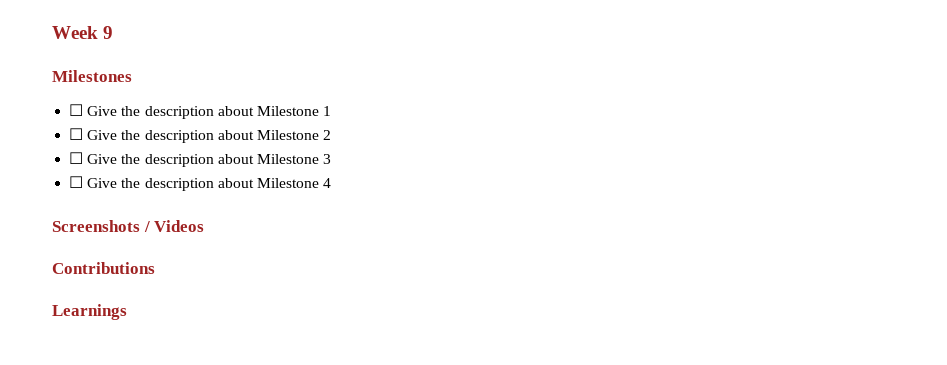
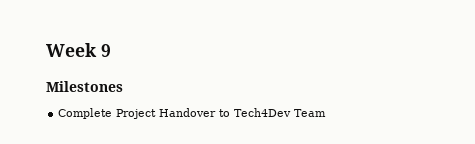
- ☐ Give the description about Milestone 1
- ☐ Give the description about Milestone 2
- ☐ Give the description about Milestone 3
- ☐ Give the description about Milestone 4
- Screenshots / Videos
- Contributions
- Learnings
+ Complete Project Handover to Tech4Dev Team

